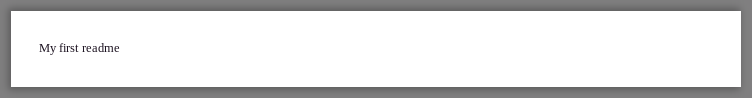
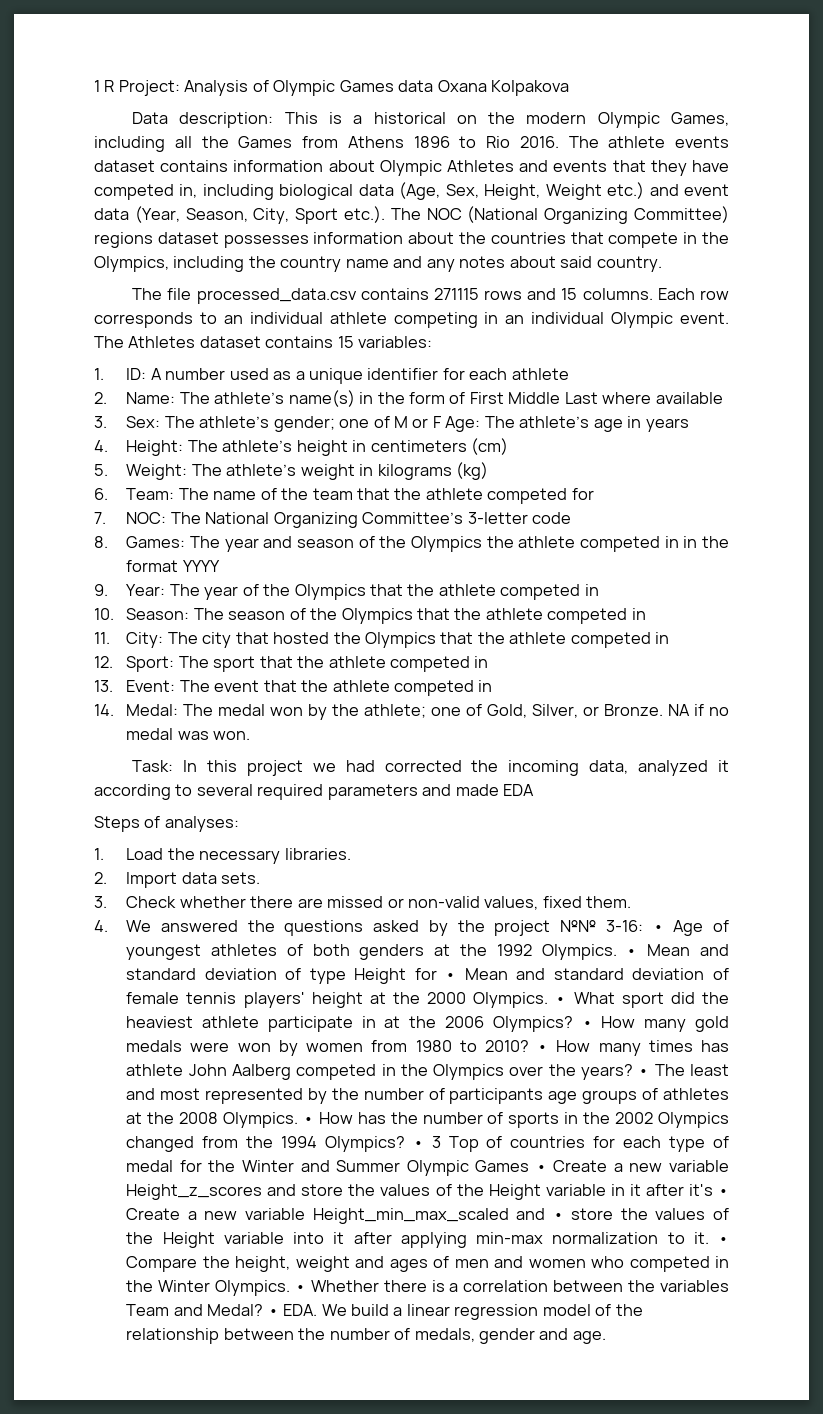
- My first readme
+ 1 R Project: Analysis of Olympic Games data Oxana Kolpakova
+ Data description: This is a historical on the modern Olympic Games, including all the Games from Athens 1896 to Rio 2016. The athlete events dataset contains information about Olympic Athletes and events that they have competed in, including biological data (Age, Sex, Height, Weight etc.) and event data (Year, Season, City, Sport etc.). The NOC (National Organizing Committee) regions dataset possesses information about the countries that compete in the Olympics, including the country name and any notes about said country.
+ The file processed_data.csv contains 271115 rows and 15 columns. Each row corresponds to an individual athlete competing in an individual Olympic event. The Athletes dataset contains 15 variables:
+ 1. ID: A number used as a unique identifier for each athlete
+ 2. Name: The athlete’s name(s) in the form of First Middle Last where available
+ 3. Sex: The athlete’s gender; one of M or F Age: The athlete’s age in years
+ 4. Height: The athlete’s height in centimeters (cm)
+ 5. Weight: The athlete’s weight in kilograms (kg)
+ 6. Team: The name of the team that the athlete competed for
+ 7. NOC: The National Organizing Committee’s 3-letter code
+ 8. Games: The year and season of the Olympics the athlete competed in in the format YYYY
+ 9. Year: The year of the Olympics that the athlete competed in
+ 10. Season: The season of the Olympics that the athlete competed in
+ 11. City: The city that hosted the Olympics that the athlete competed in
+ 12. Sport: The sport that the athlete competed in
+ 13. Event: The event that the athlete competed in
+ 14. Medal: The medal won by the athlete; one of Gold, Silver, or Bronze. NA if no medal was won.
+ Task: In this project we had corrected the incoming data, analyzed it according to several required parameters and made EDA
+ Steps of analyses:
+ 1. Load the necessary libraries.
+ 2. Import data sets.
+ 3. Check whether there are missed or non-valid values, fixed them.
+ 4. We answered the questions asked by the project №№ 3-16: • Age of youngest athletes of both genders at the 1992 Olympics. • Mean and standard deviation of type Height for • Mean and standard deviation of female tennis players' height at the 2000 Olympics. • What sport did the heaviest athlete participate in at the 2006 Olympics? • How many gold medals were won by women from 1980 to 2010? • How many times has athlete John Aalberg competed in the Olympics over the years? • The least and most represented by the number of participants age groups of athletes at the 2008 Olympics. • How has the number of sports in the 2002 Olympics changed from the 1994 Olympics? • 3 Top of countries for each type of medal for the Winter and Summer Olympic Games • Create a new variable Height_z_scores and store the values of the Height variable in it after it's • Create a new variable Height_min_max_scaled and • store the values of the Height variable into it after applying min-max normalization to it. • Compare the height, weight and ages of men and women who competed in the Winter Olympics. • Whether there is a correlation between the variables Team and Medal? • EDA. We build a linear regression model of the relationship between the number of medals, gender and age.

